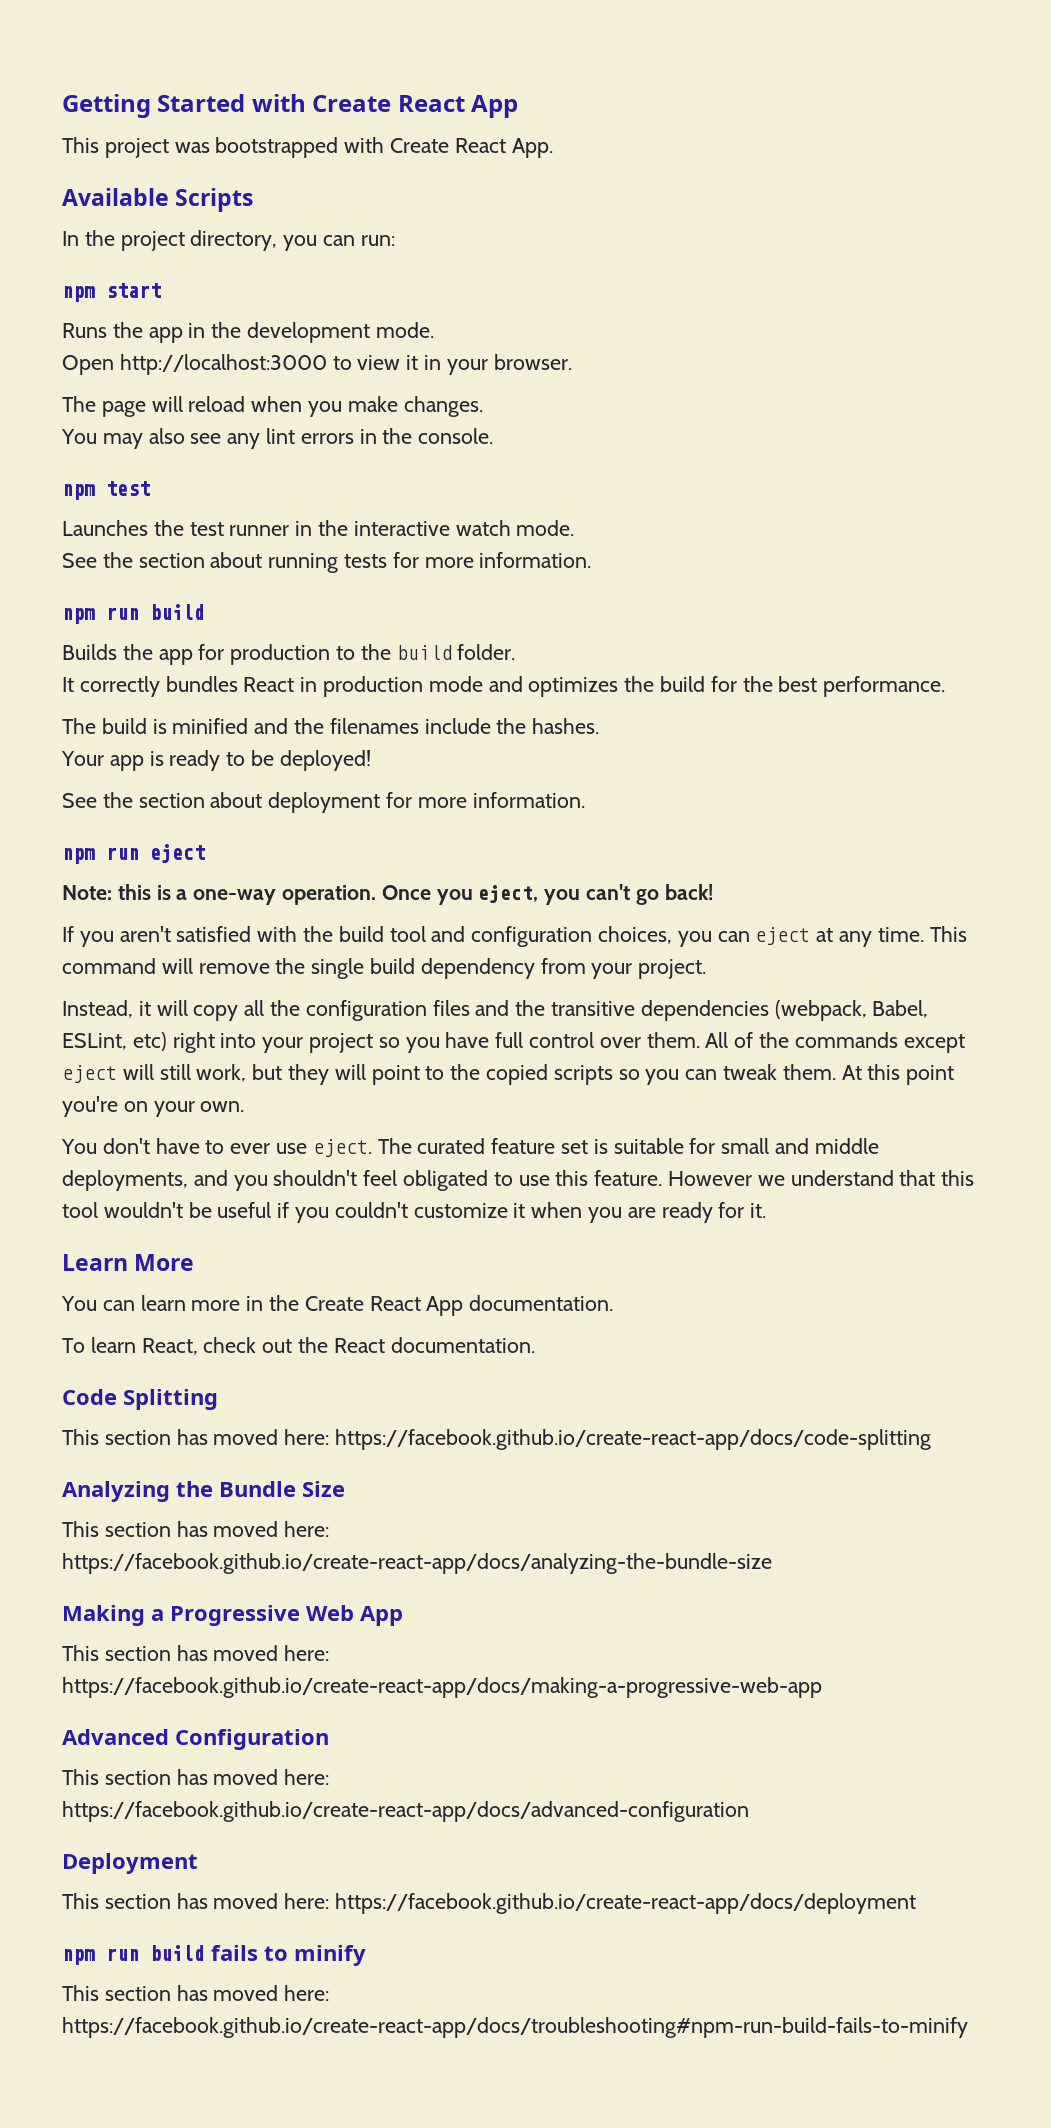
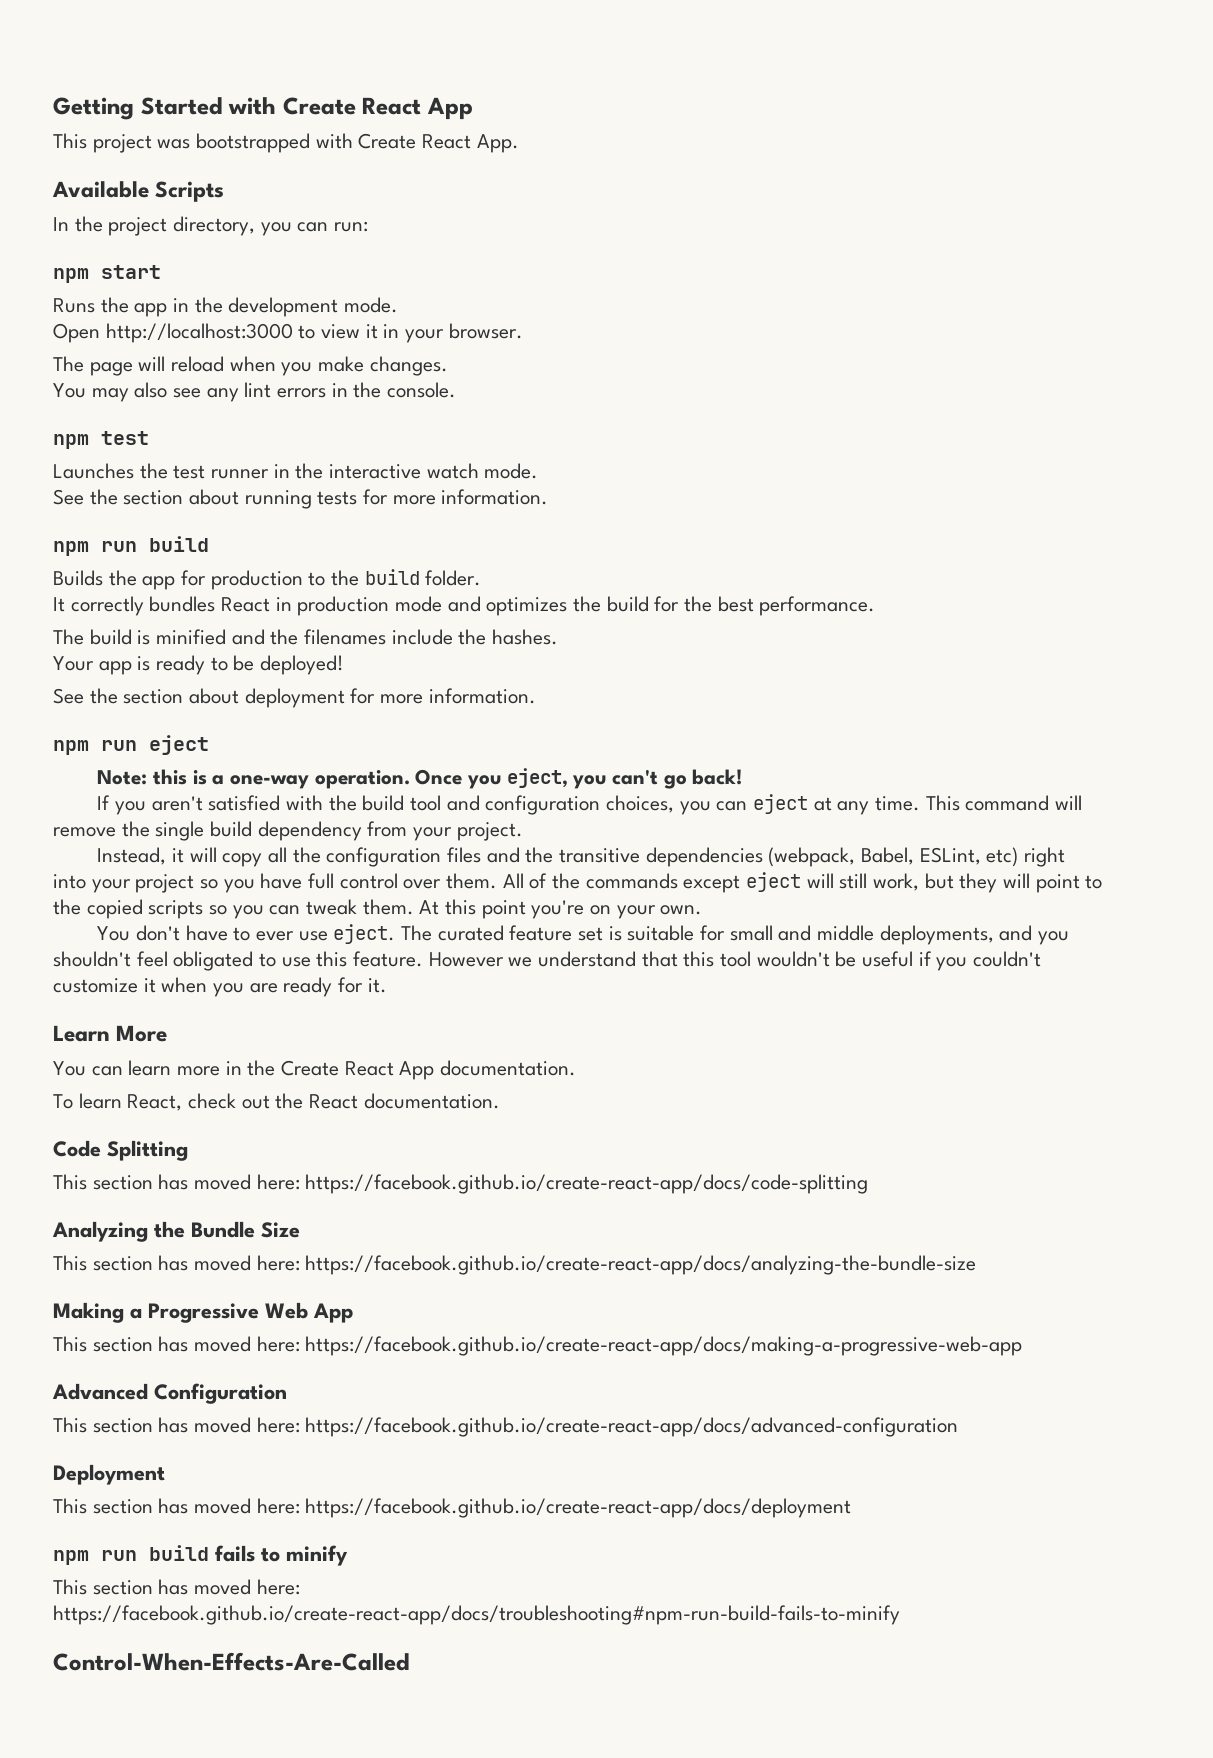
+ Control-When-Effects-Are-Called

